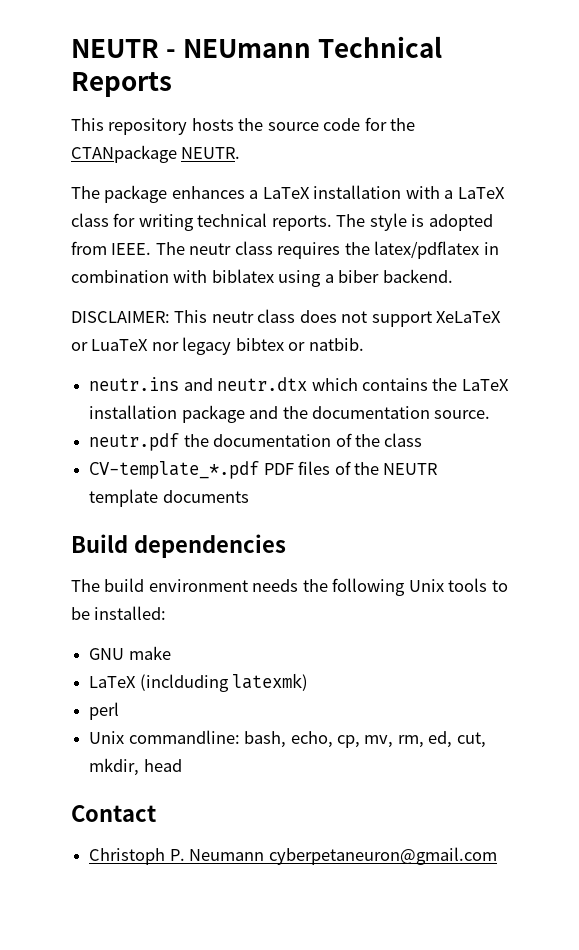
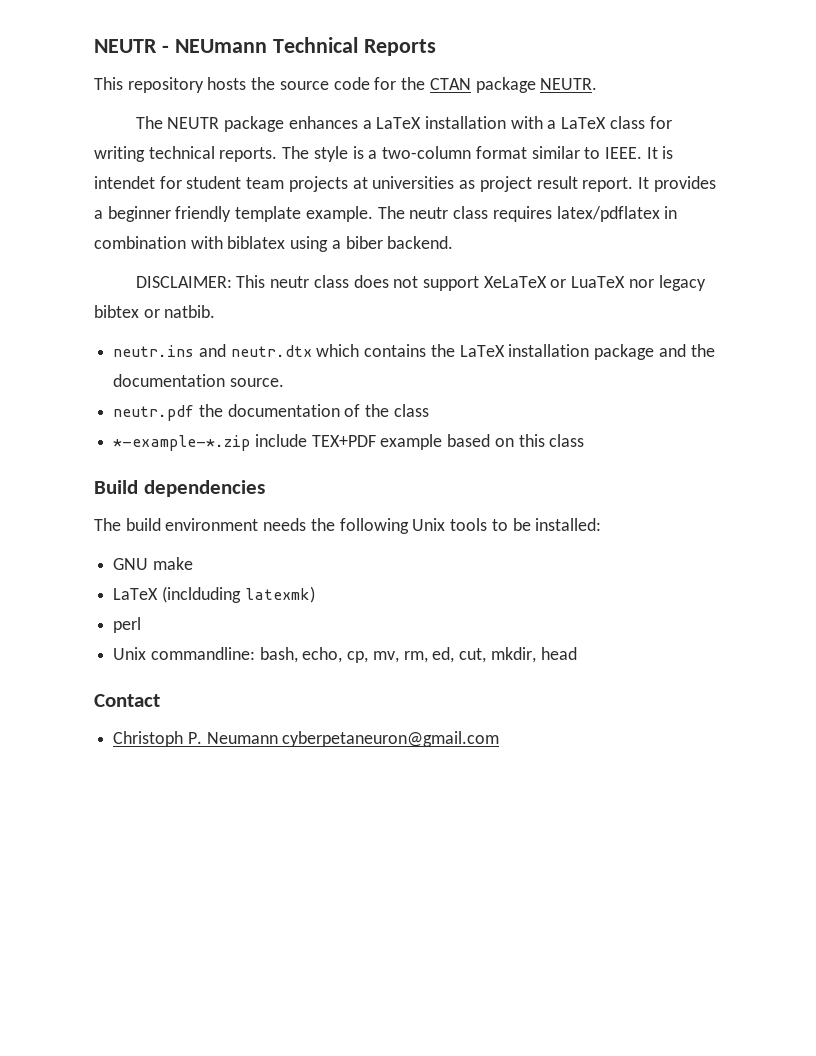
- This repository hosts the source code for the CTANpackage NEUTR.
+ This repository hosts the source code for the CTAN package NEUTR.
- The package enhances a LaTeX installation with a LaTeX class for writing technical reports.
+ The NEUTR package enhances a LaTeX installation with a LaTeX class for writing technical reports.
- The style is adopted from IEEE.
+ The style is a two-column format similar to IEEE. It is intendet for student team projects at universities as project result report. It provides a beginner friendly template example.
- The neutr class requires the latex/pdflatex in combination with biblatex using a biber backend.
+ The neutr class requires latex/pdflatex in combination with biblatex using a biber backend.
- CV-template_*.pdf PDF files of the NEUTR template documents
+ *-example-*.zip include TEX+PDF example based on this class

